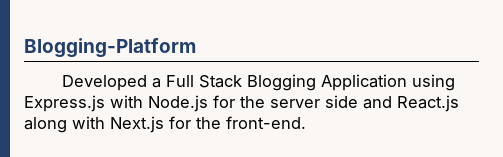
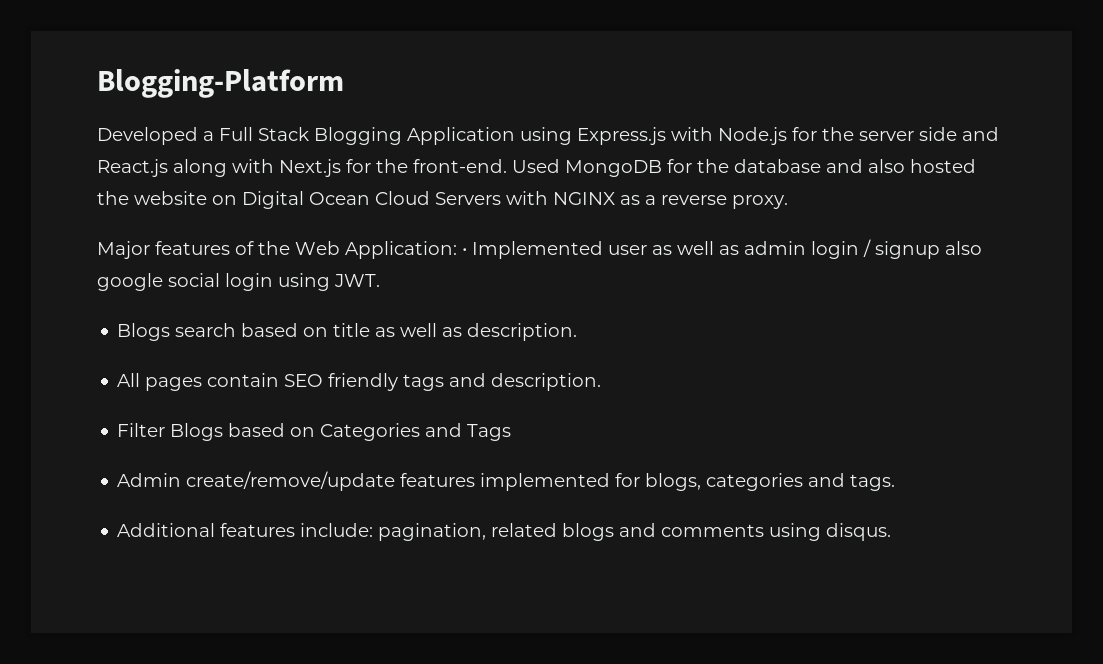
+ Used MongoDB for the database and also hosted the website on Digital Ocean Cloud Servers with NGINX as a reverse proxy.
+ Major features of the Web Application: • Implemented user as well as admin login / signup also google social login using JWT.
+ Blogs search based on title as well as description.
+ All pages contain SEO friendly tags and description.
+ Filter Blogs based on Categories and Tags
+ Admin create/remove/update features implemented for blogs, categories and tags.
+ Additional features include: pagination, related blogs and comments using disqus.

